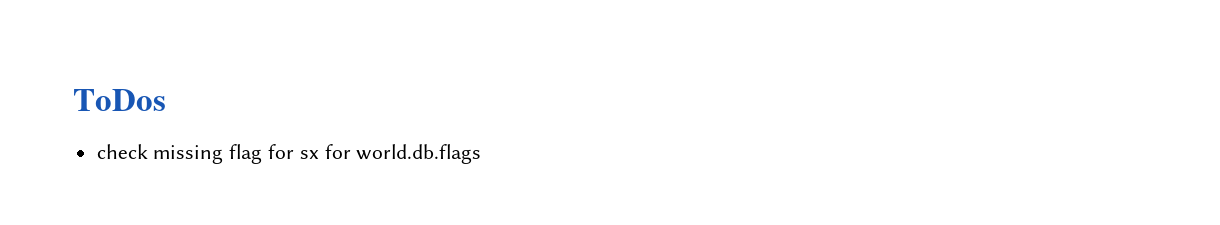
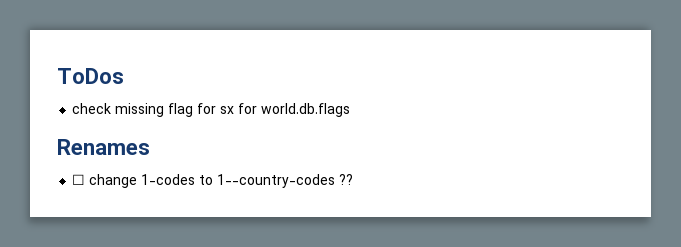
+ Renames
+ ☐ change 1-codes to 1--country-codes ??

